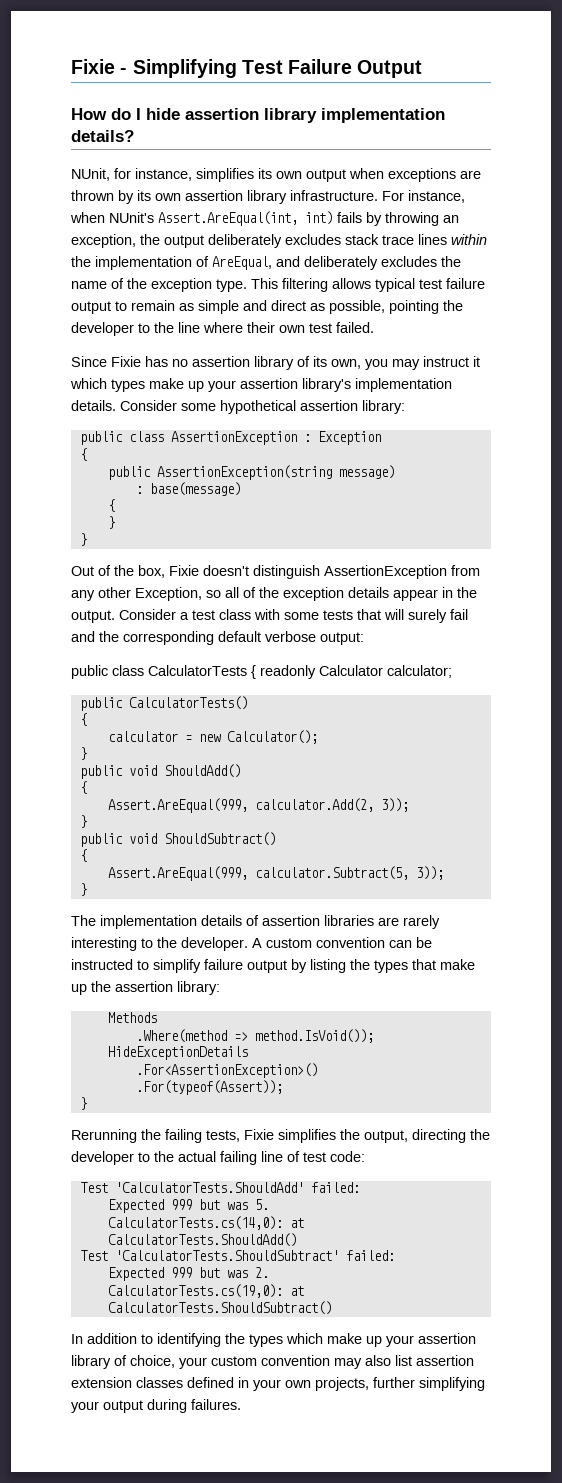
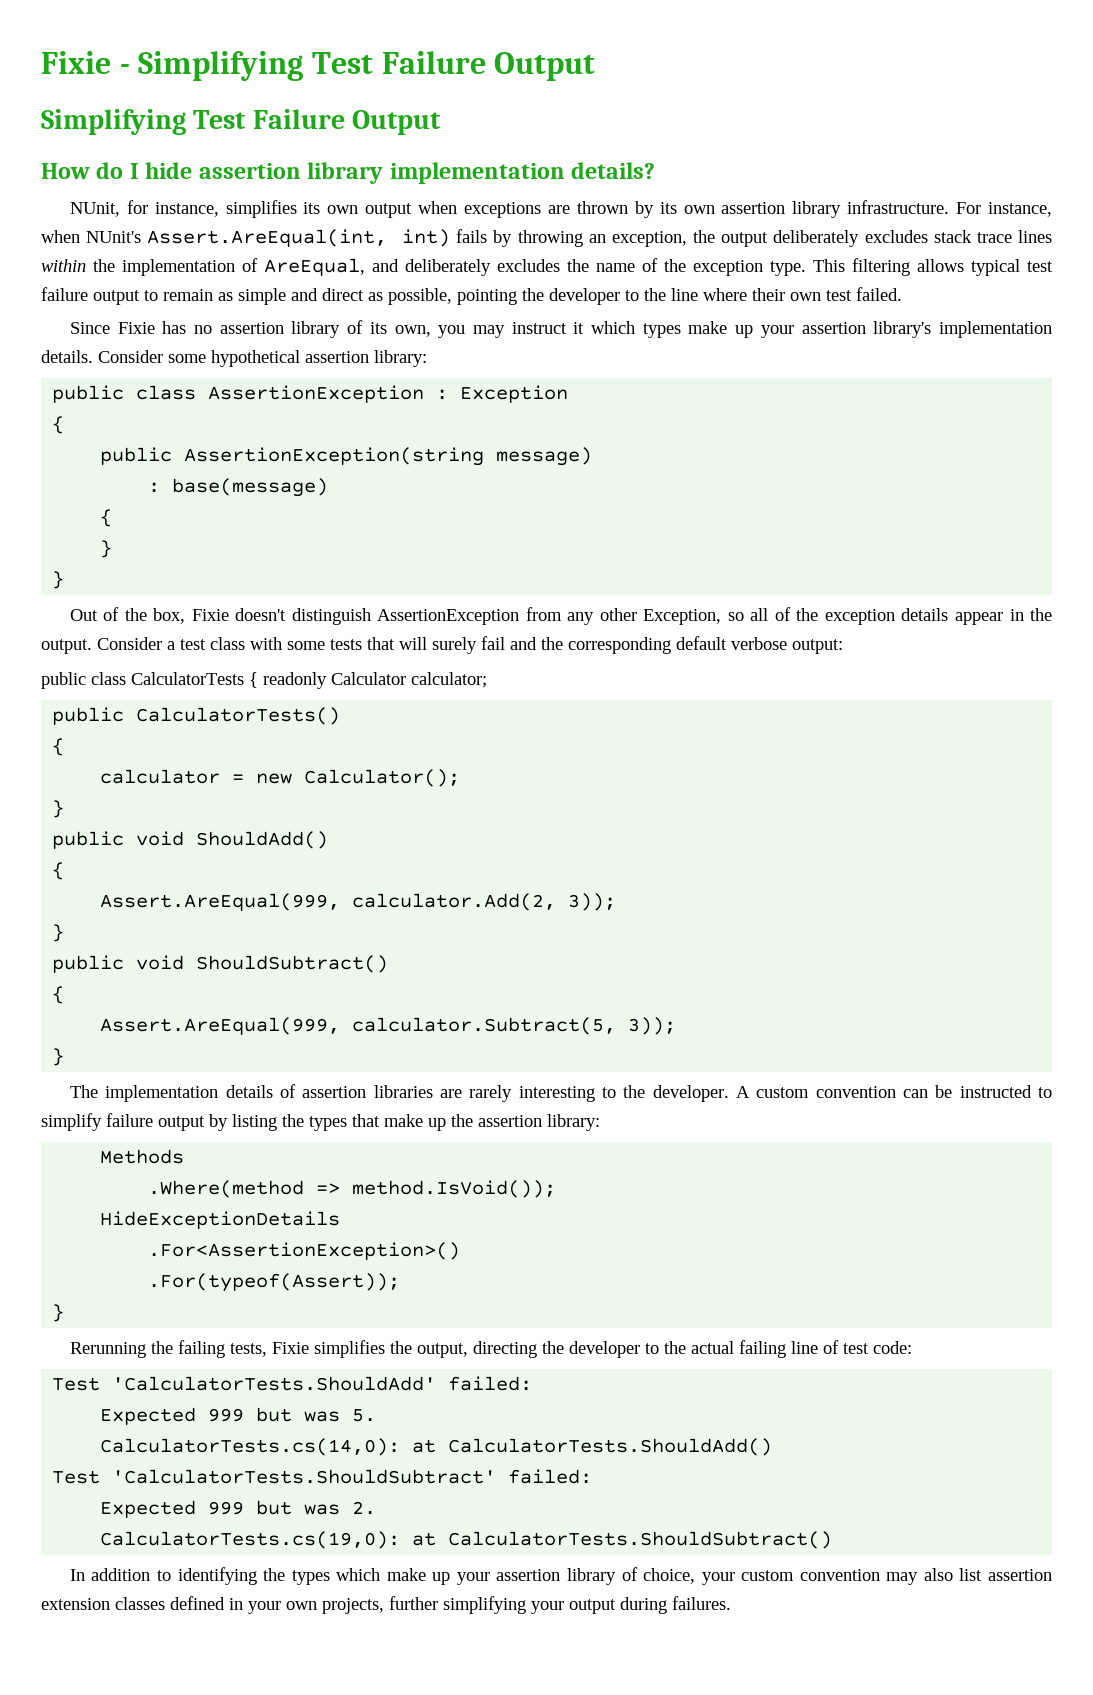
  Fixie - Simplifying Test Failure Output
+ Simplifying Test Failure Output

